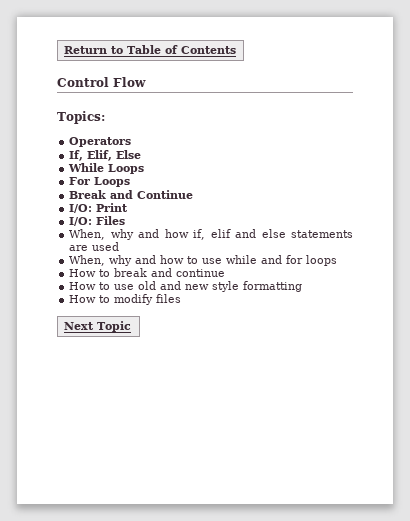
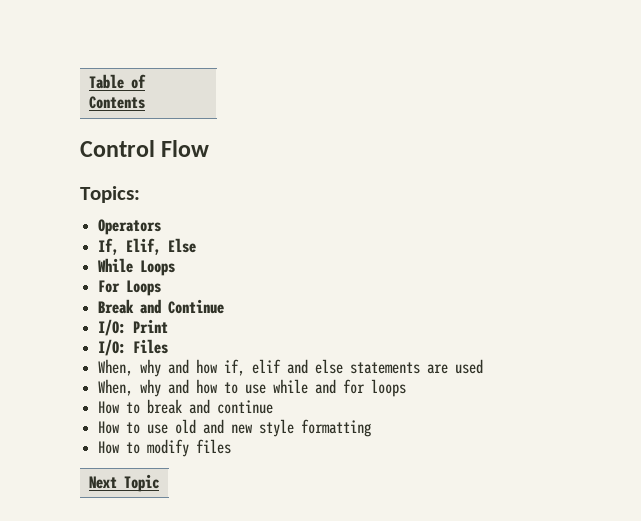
- Return to Table of Contents
+ Table of Contents

